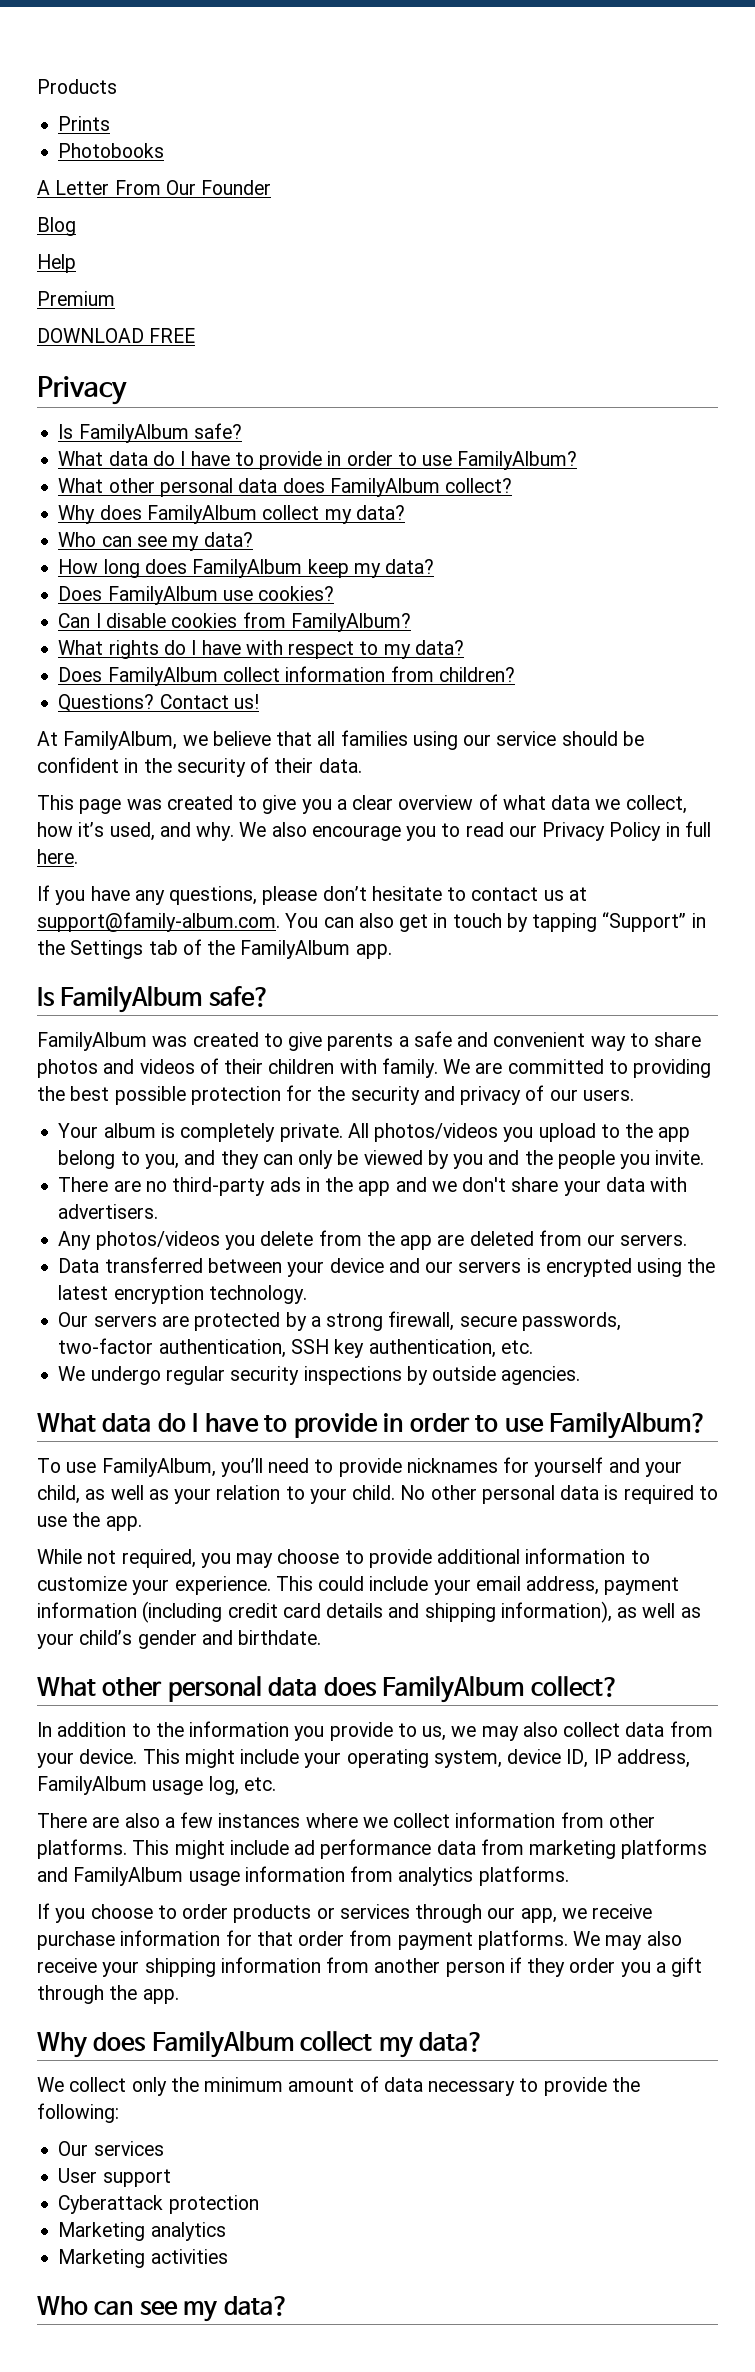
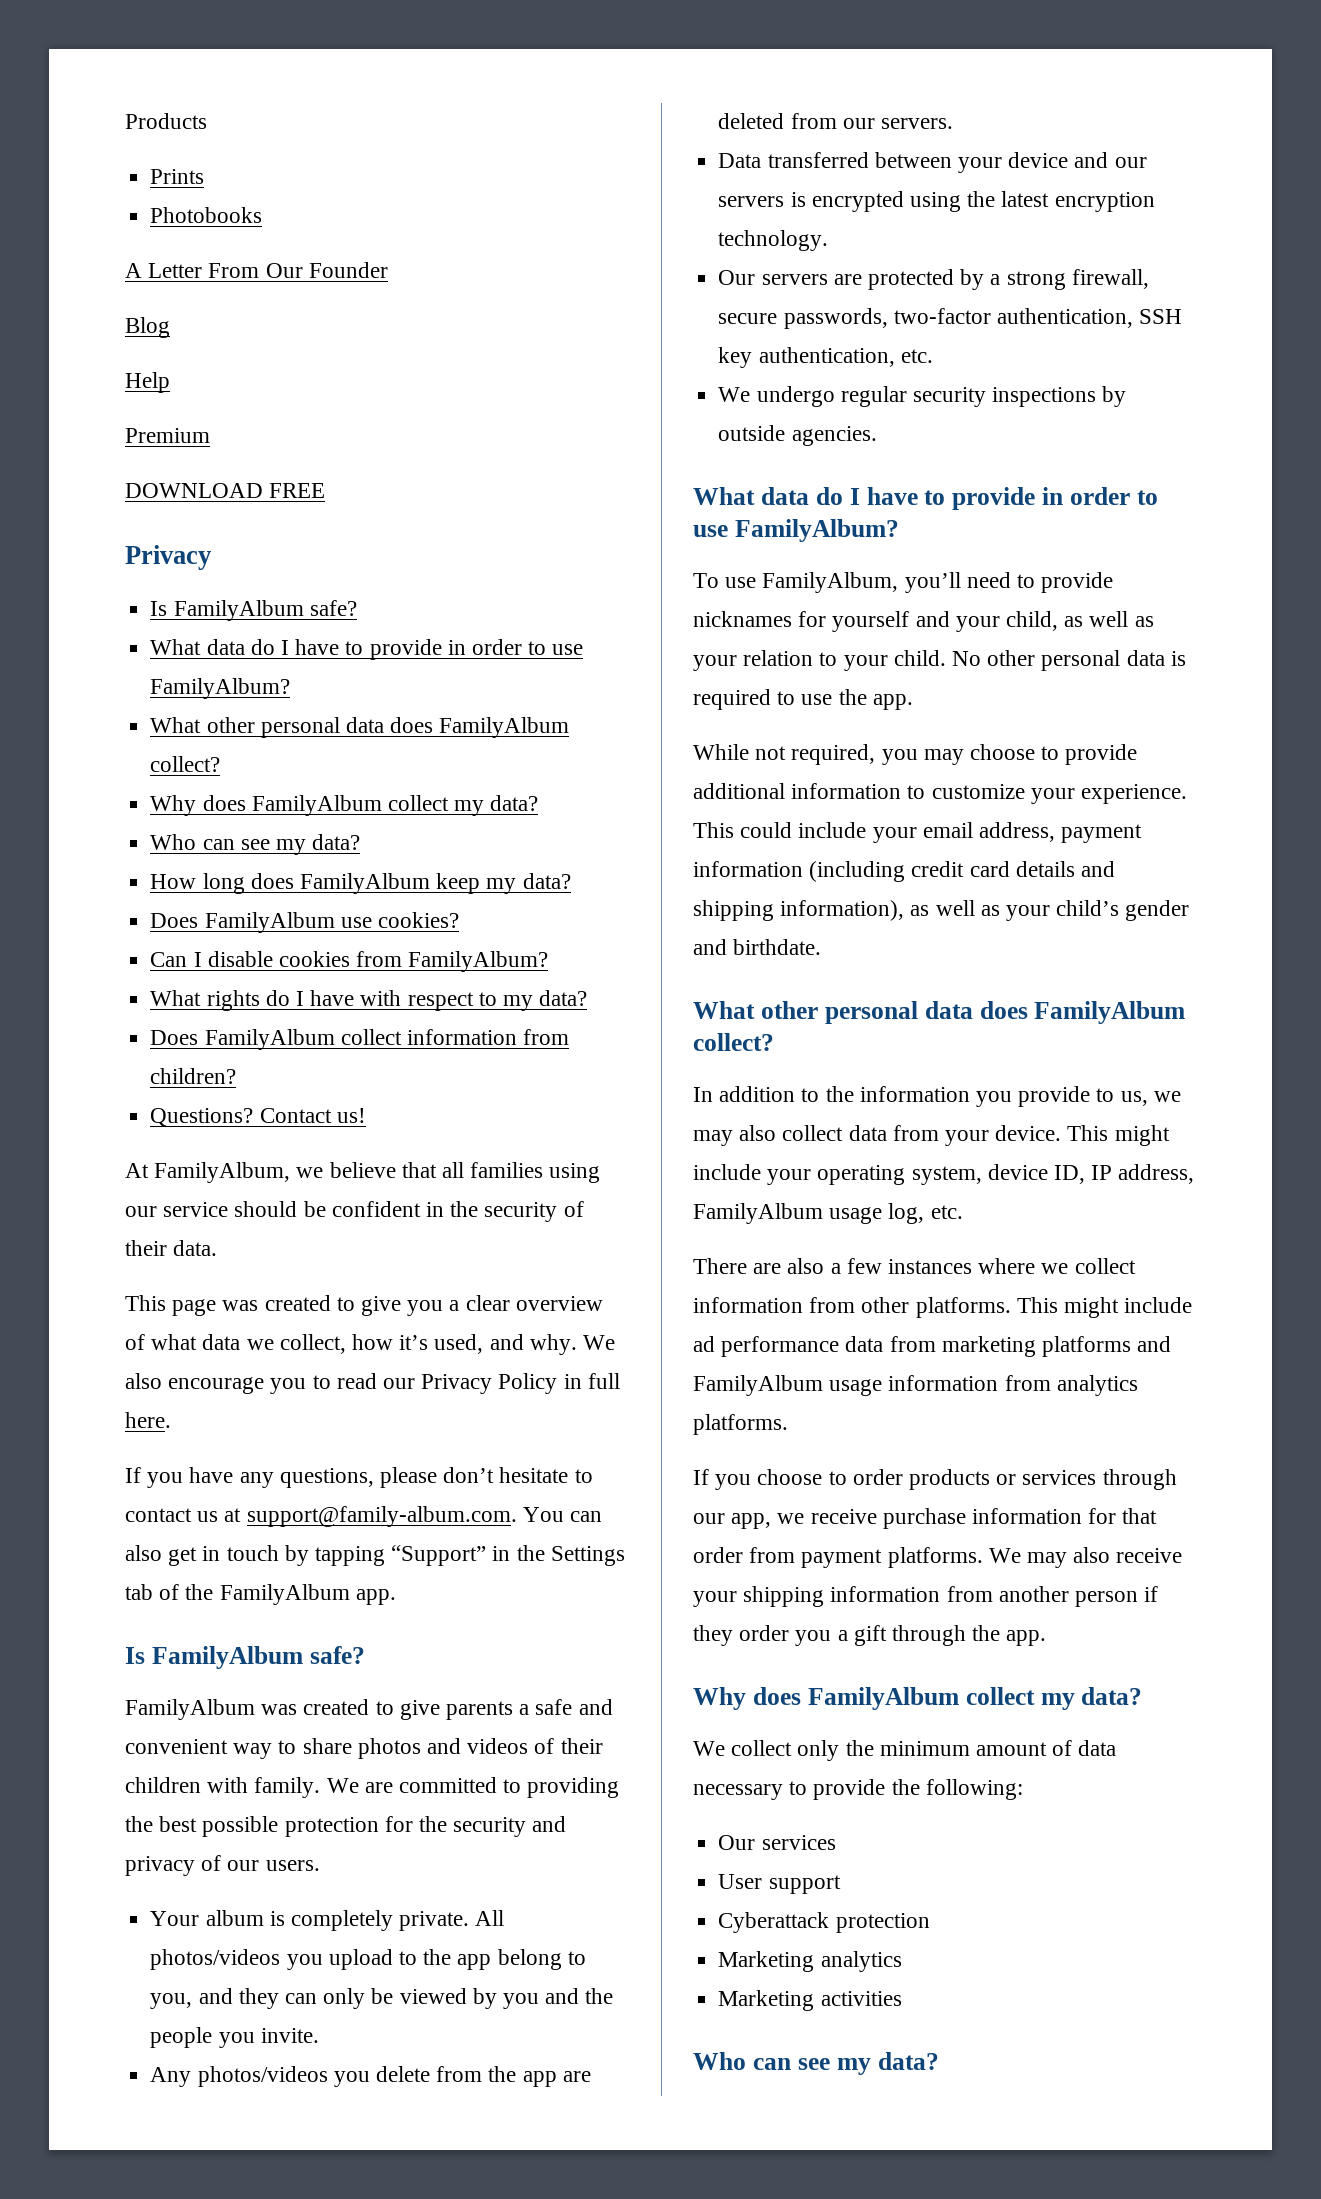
- There are no third-party ads in the app and we don't share your data with advertisers.

